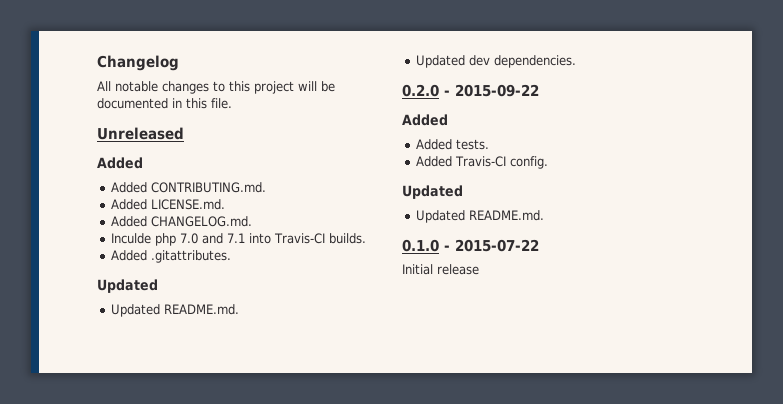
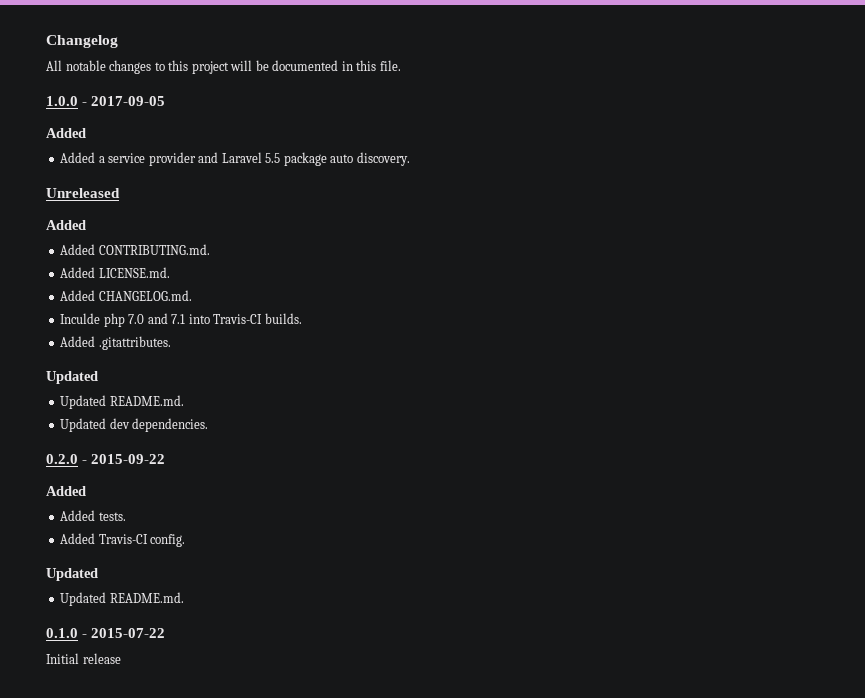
+ 1.0.0 - 2017-09-05
+ Added
+ Added a service provider and Laravel 5.5 package auto discovery.

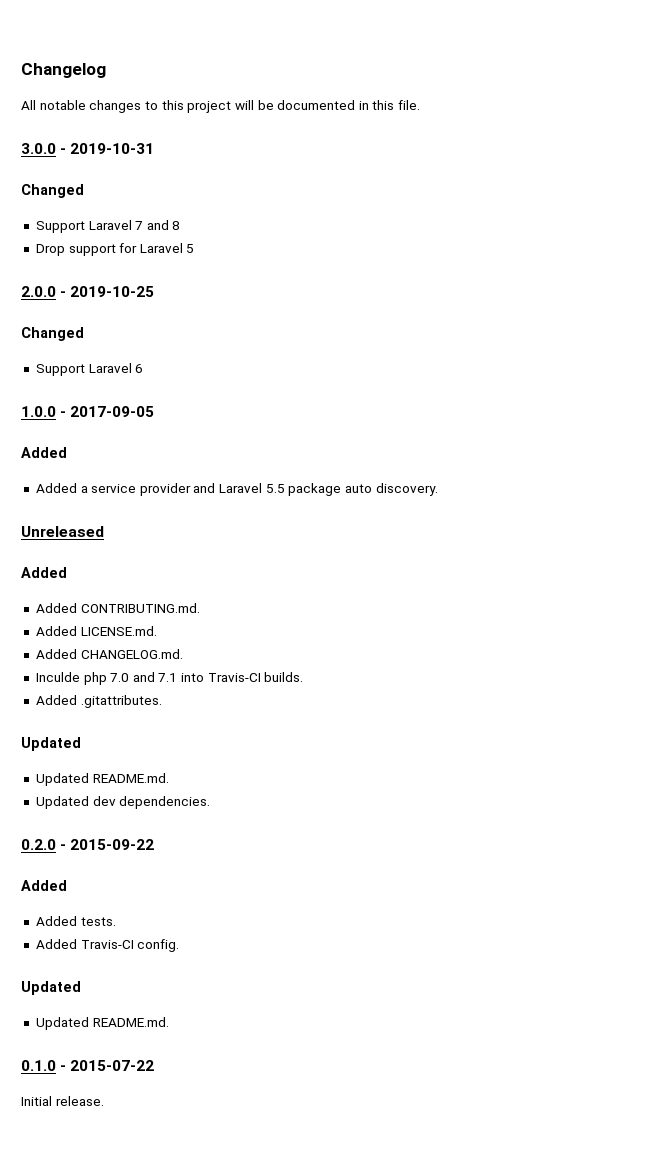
+ 3.0.0 - 2019-10-31
+ Changed
+ Support Laravel 7 and 8
+ Drop support for Laravel 5
+ 2.0.0 - 2019-10-25
+ Changed
+ Support Laravel 6
- Initial release
+ Initial release.

